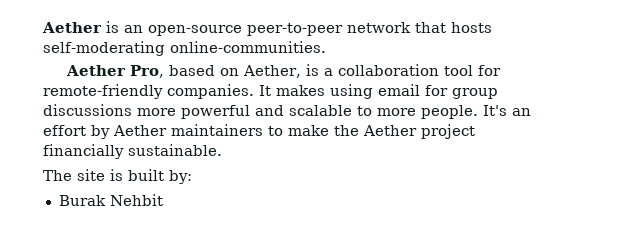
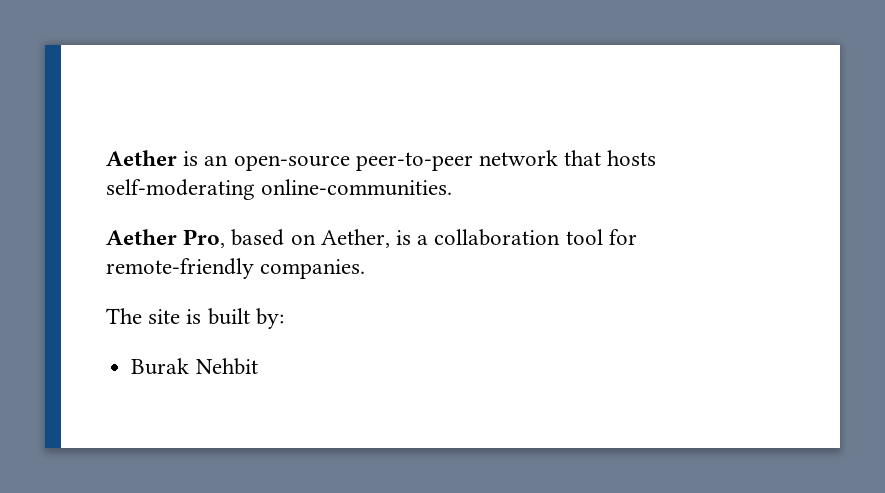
- It makes using email for group discussions more powerful and scalable to more people. It's an effort by Aether maintainers to make the Aether project financially sustainable.

